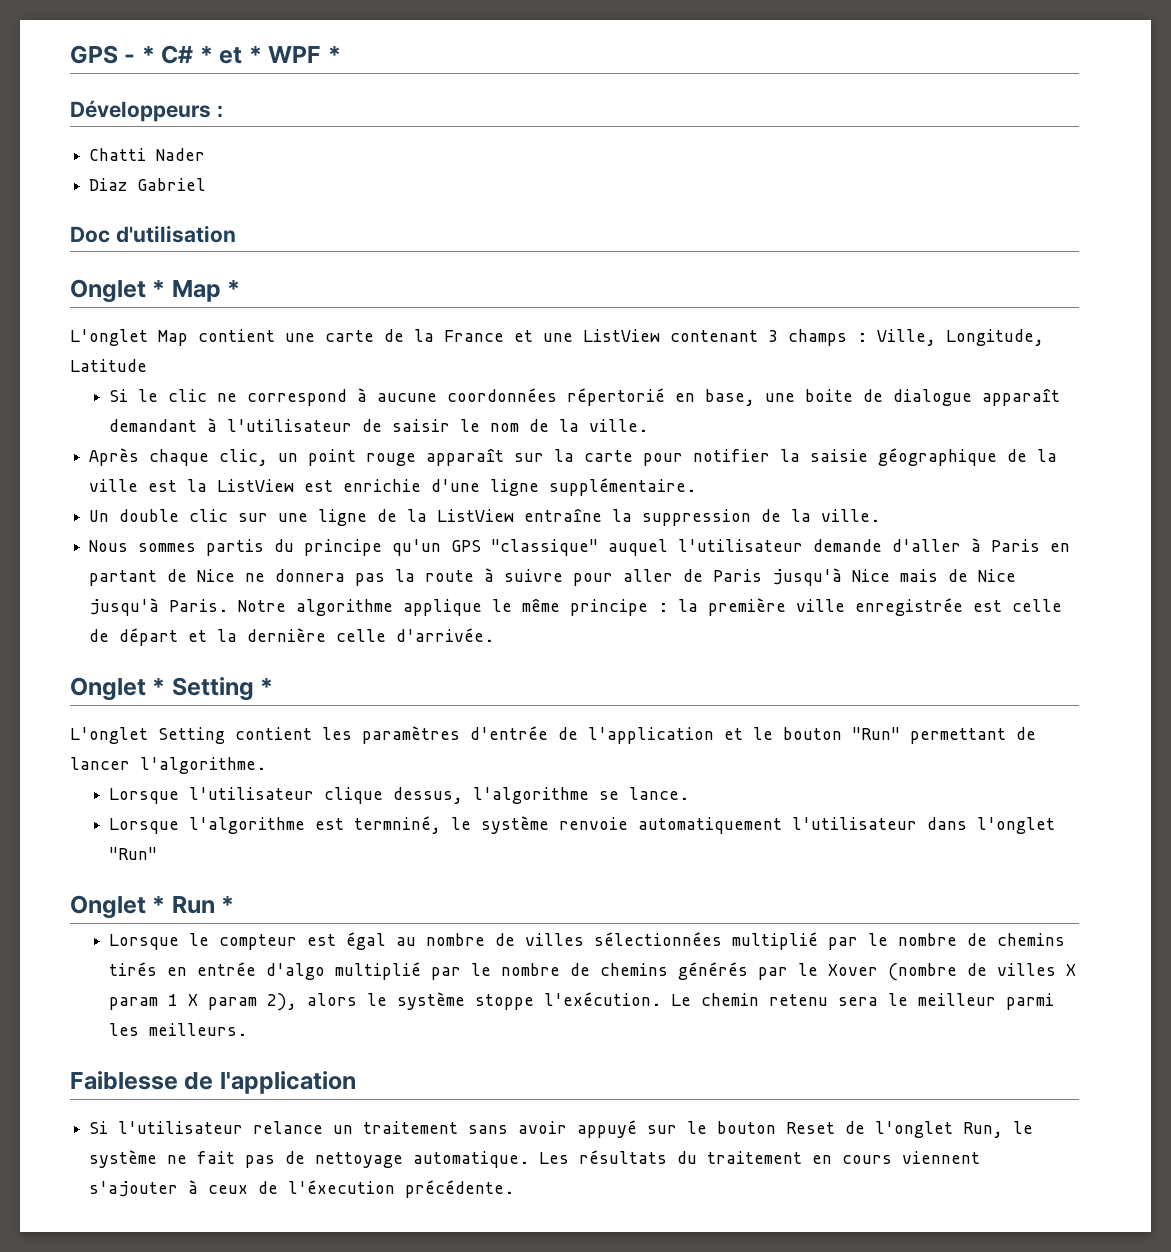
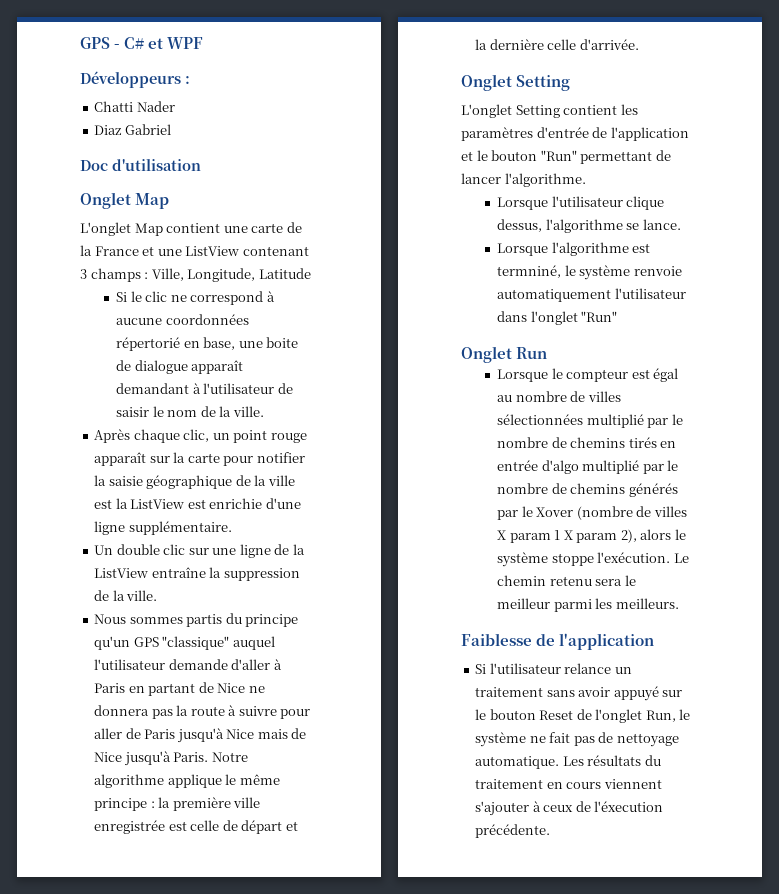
- GPS - * C# * et * WPF *
+ GPS - C# et WPF
- Onglet * Map *
+ Onglet Map
- Onglet * Setting *
+ Onglet Setting
- Onglet * Run *
+ Onglet Run

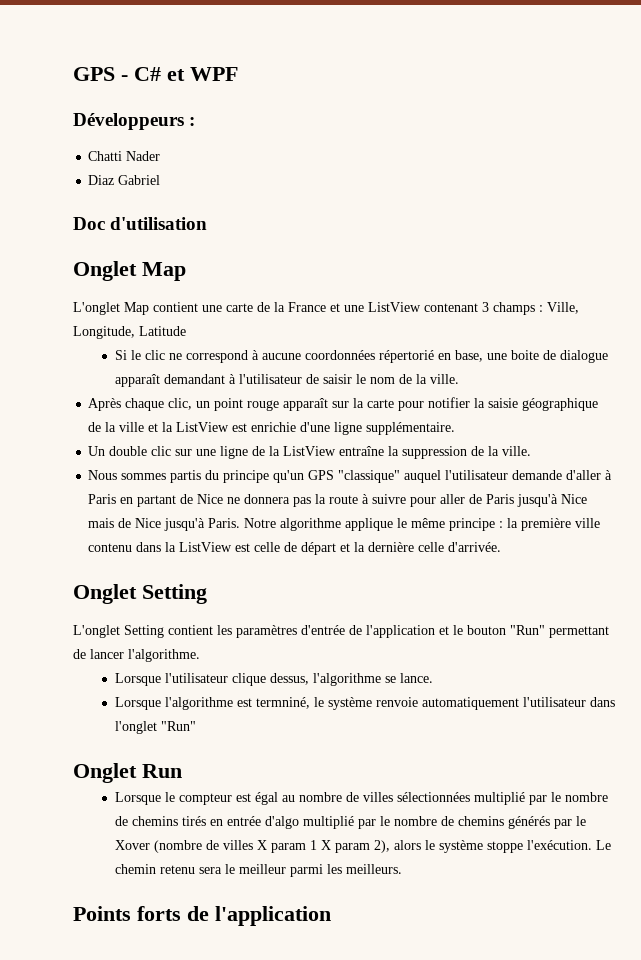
- Après chaque clic, un point rouge apparaît sur la carte pour notifier la saisie géographique de la ville est la ListView est enrichie d'une ligne supplémentaire.
+ Après chaque clic, un point rouge apparaît sur la carte pour notifier la saisie géographique de la ville et la ListView est enrichie d'une ligne supplémentaire.
- Notre algorithme applique le même principe : la première ville enregistrée est celle de départ et la dernière celle d'arrivée.
+ Notre algorithme applique le même principe : la première ville contenu dans la ListView est celle de départ et la dernière celle d'arrivée.
- Faiblesse de l'application
- Si l'utilisateur relance un traitement sans avoir appuyé sur le bouton Reset de l'onglet Run, le système ne fait pas de nettoyage automatique. Les résultats du traitement en cours viennent s'ajouter à ceux de l'éxecution précédente.
+ Points forts de l'application

